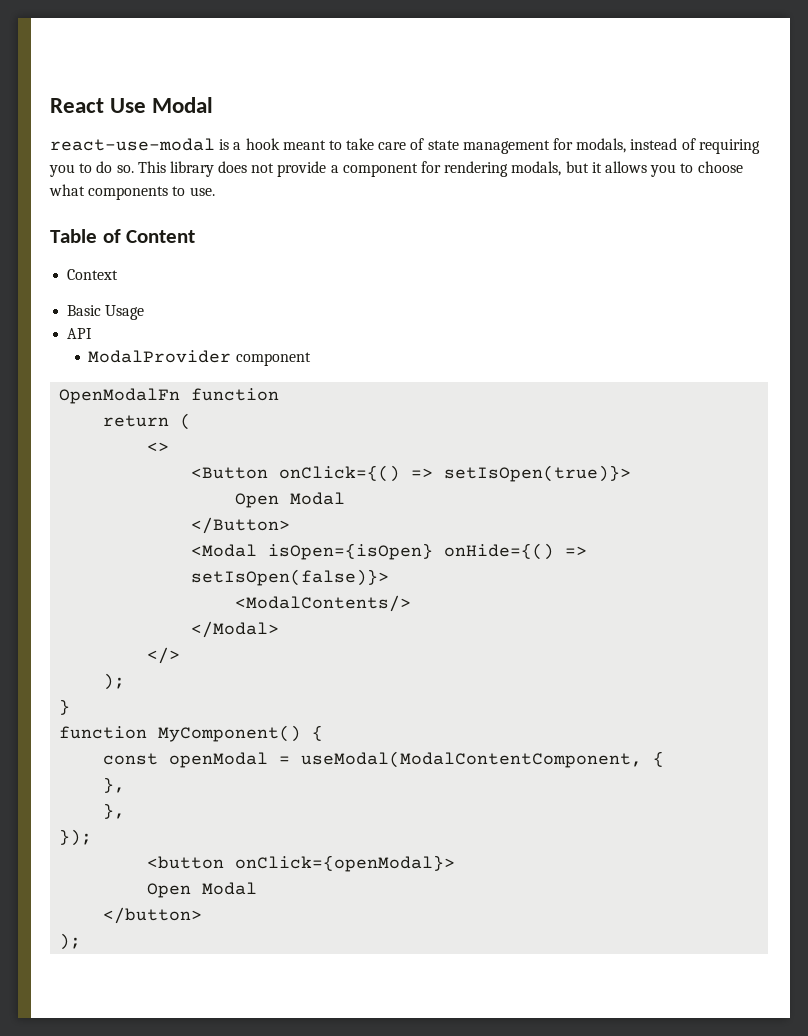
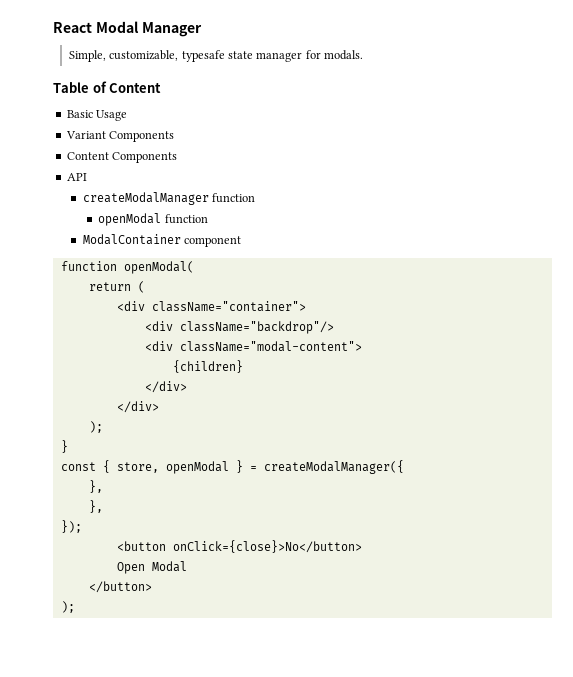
- React Use Modal
- react-use-modal is a hook meant to take care of state management for modals, instead of requiring you to do so. This library does not provide a component for rendering modals, but it allows you to choose what components to use.
+ React Modal Manager
+ Simple, customizable, typesafe state manager for modals.
- Context
+ Variant Components
+ Content Components
  API
- ModalProvider component
+ createModalManager function
+ openModal function
+ ModalContainer component
- OpenModalFn function
+ function openModal(
- <>
- <Button onClick={() => setIsOpen(true)}>
- Open Modal
- </Button>
- <Modal isOpen={isOpen} onHide={() => setIsOpen(false)}>
- <ModalContents/>
- </Modal>
- </>
+ <div className="container">
+ <div className="backdrop"/>
+ <div className="modal-content">
+ {children}
+ </div>
+ </div>
- function MyComponent() {
- const openModal = useModal(ModalContentComponent, {
+ const { store, openModal } = createModalManager({
- <button onClick={openModal}>
+ <button onClick={close}>No</button>

